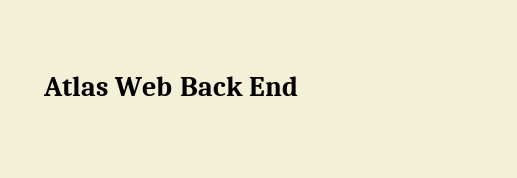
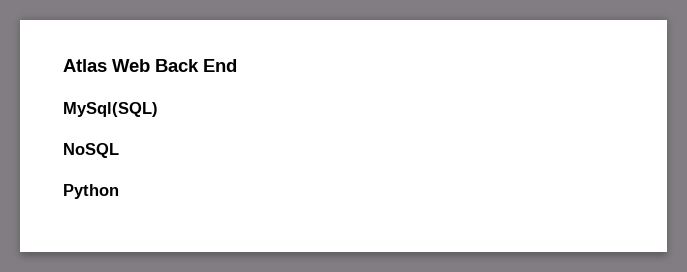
+ MySql(SQL)
+ NoSQL
+ Python

